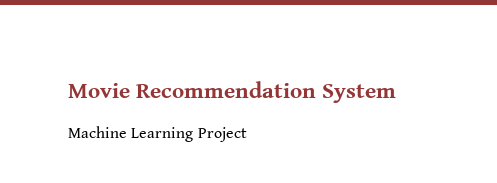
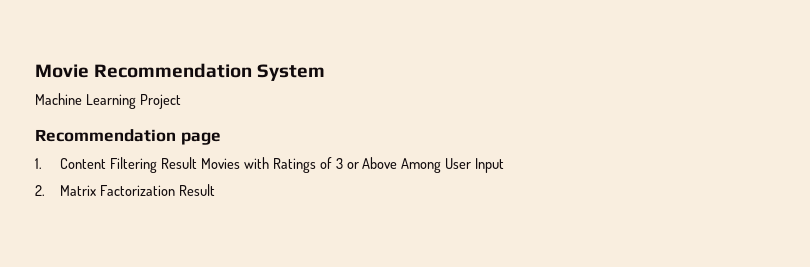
+ Recommendation page
+ 1. Content Filtering Result Movies with Ratings of 3 or Above Among User Input
+ 2. Matrix Factorization Result

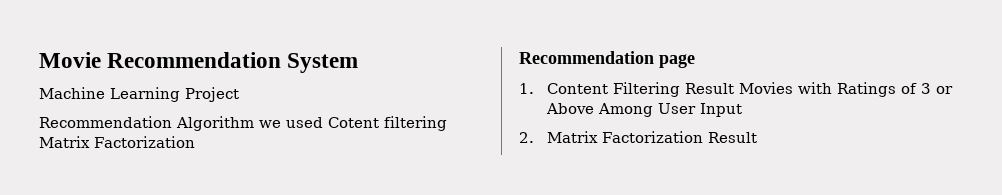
+ Recommendation Algorithm we used Cotent filtering Matrix Factorization

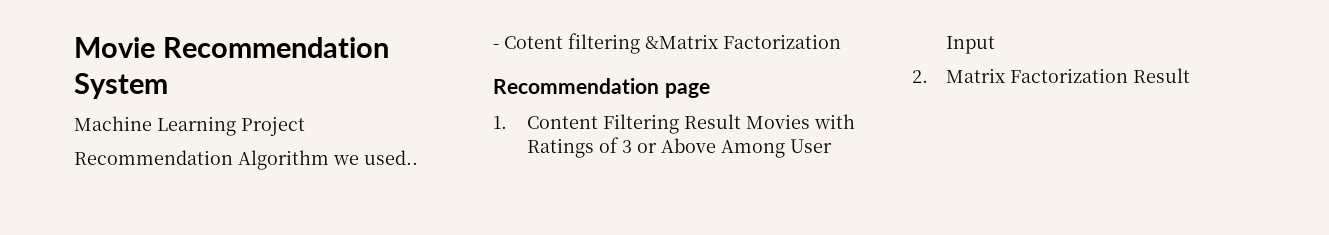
- Recommendation Algorithm we used Cotent filtering Matrix Factorization
+ Recommendation Algorithm we used..
+ - Cotent filtering &Matrix Factorization

